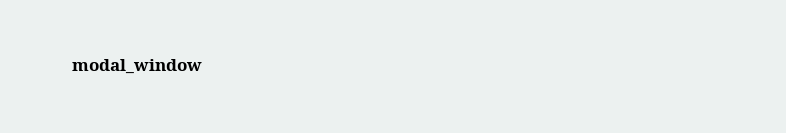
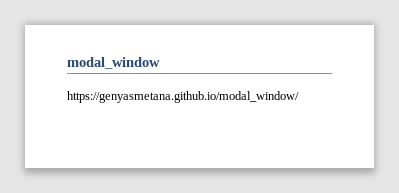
+ https://genyasmetana.github.io/modal_window/

